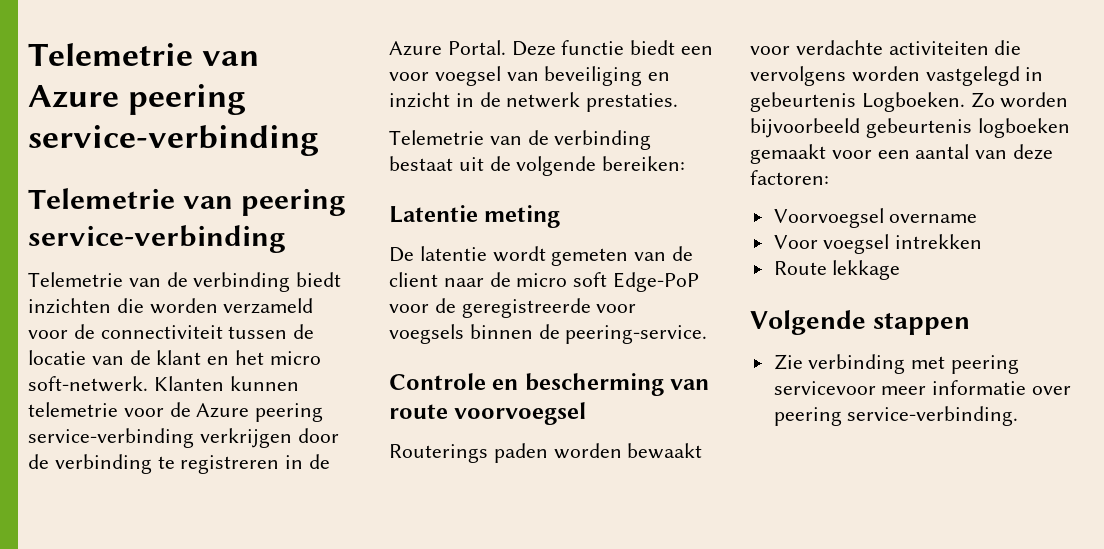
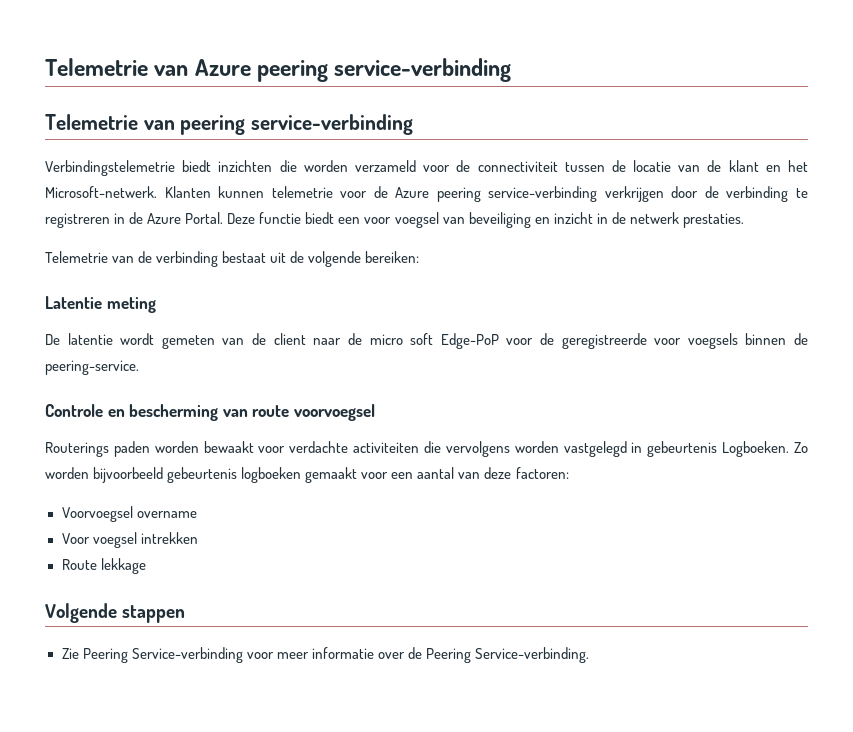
- Telemetrie van de verbinding biedt inzichten die worden verzameld voor de connectiviteit tussen de locatie van de klant en het micro soft-netwerk.
+ Verbindingstelemetrie biedt inzichten die worden verzameld voor de connectiviteit tussen de locatie van de klant en het Microsoft-netwerk.
- Zie verbinding met peering servicevoor meer informatie over peering service-verbinding.
+ Zie Peering Service-verbinding voor meer informatie over de Peering Service-verbinding.

